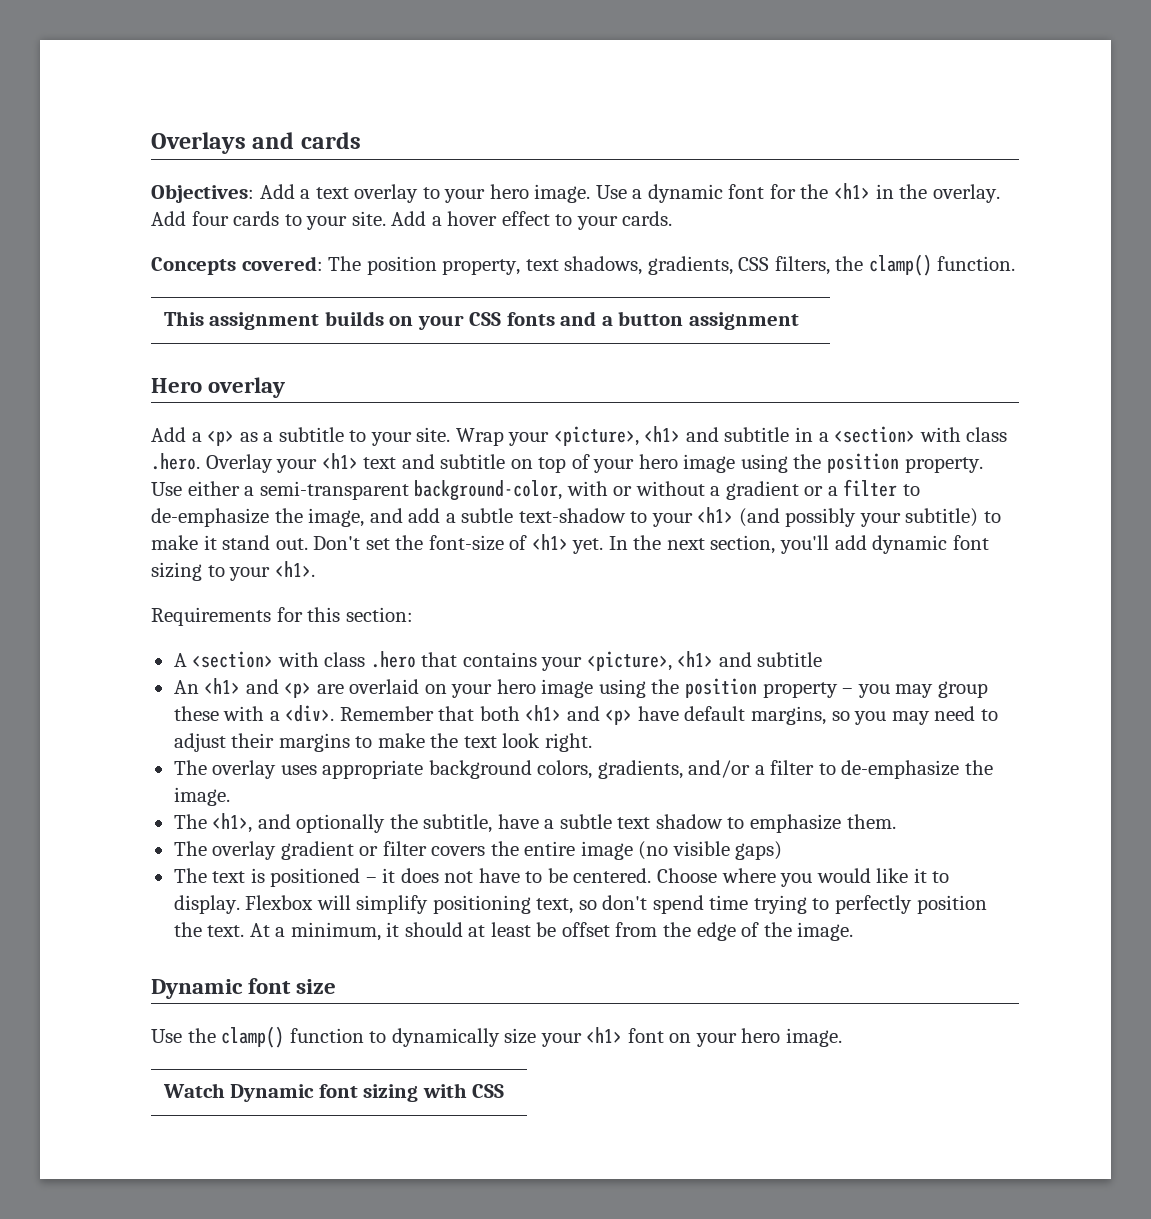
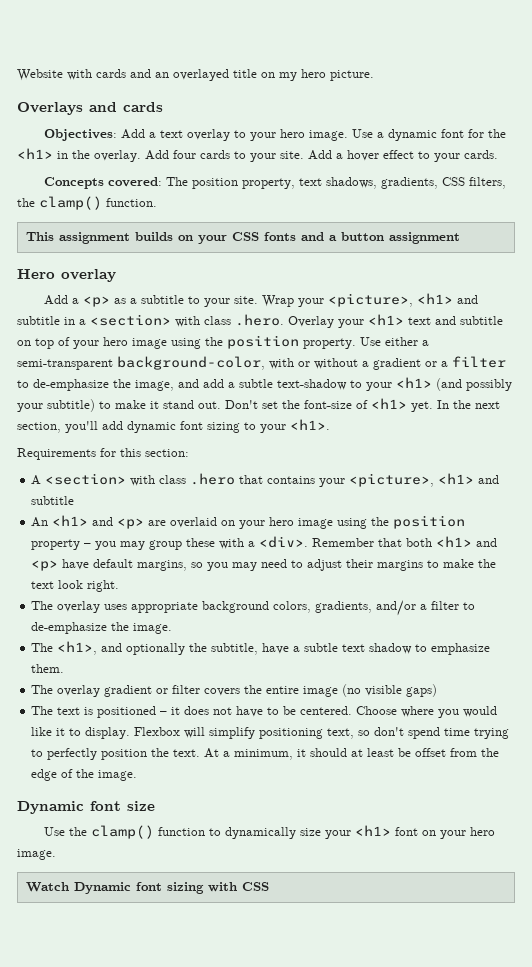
+ Website with cards and an overlayed title on my hero picture.

